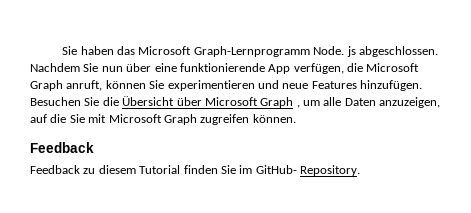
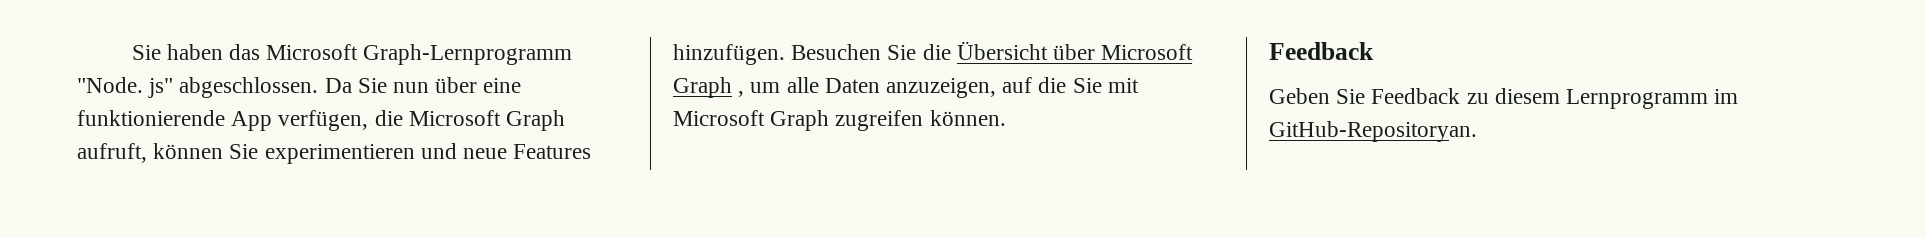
- Sie haben das Microsoft Graph-Lernprogramm Node. js abgeschlossen. Nachdem Sie nun über eine funktionierende App verfügen, die Microsoft Graph anruft, können Sie experimentieren und neue Features hinzufügen.
+ Sie haben das Microsoft Graph-Lernprogramm "Node. js" abgeschlossen. Da Sie nun über eine funktionierende App verfügen, die Microsoft Graph aufruft, können Sie experimentieren und neue Features hinzufügen.
- Feedback zu diesem Tutorial finden Sie im GitHub- Repository.
+ Geben Sie Feedback zu diesem Lernprogramm im GitHub-Repositoryan.

